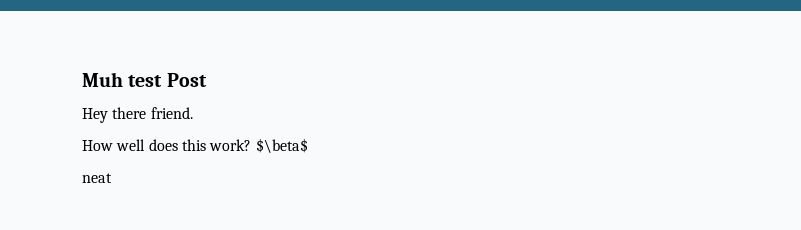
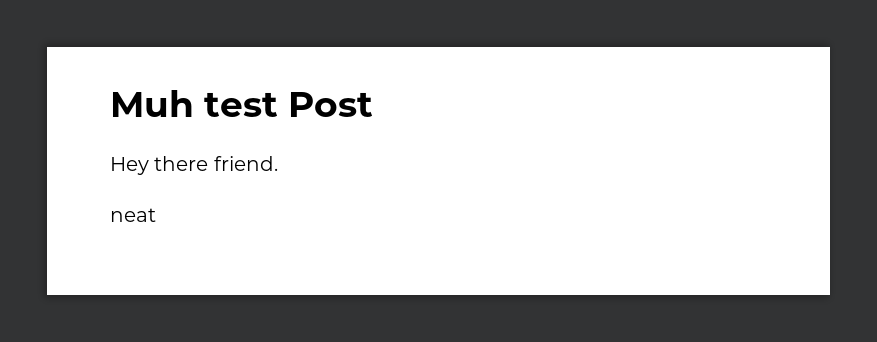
- How well does this work? $\beta$

